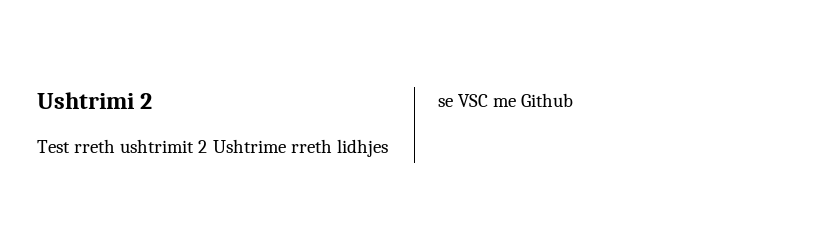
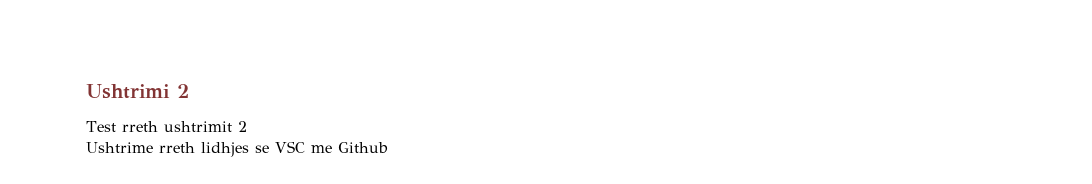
- Test rreth ushtrimit 2 Ushtrime rreth lidhjes se VSC me Github
+ Test rreth ushtrimit 2
+ Ushtrime rreth lidhjes se VSC me Github

